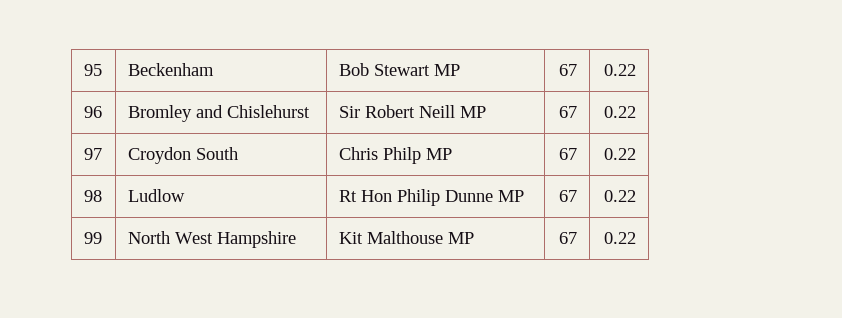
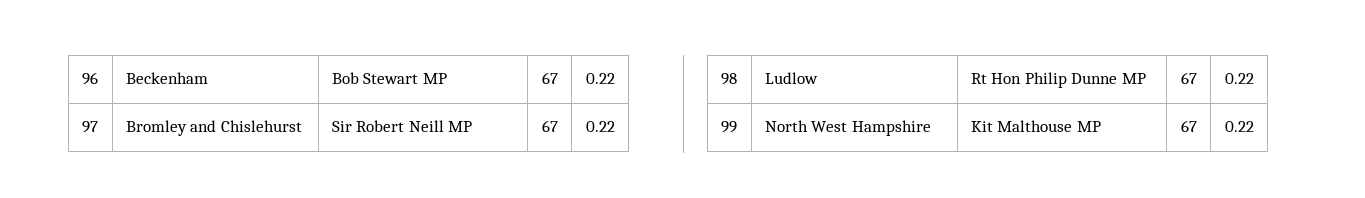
- 95 | Beckenham | Bob Stewart MP | 67 | 0.22
+ 96 | Beckenham | Bob Stewart MP | 67 | 0.22
- 96 | Bromley and Chislehurst | Sir Robert Neill MP | 67 | 0.22
+ 97 | Bromley and Chislehurst | Sir Robert Neill MP | 67 | 0.22
- 97 | Croydon South | Chris Philp MP | 67 | 0.22

